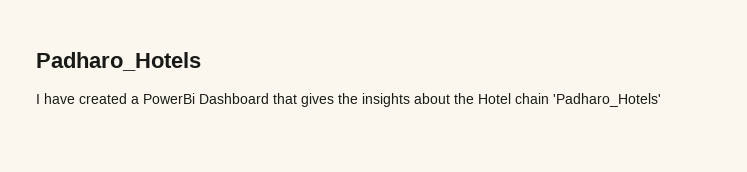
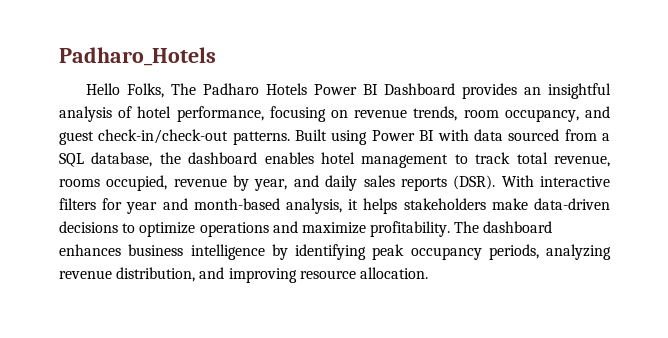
- I have created a PowerBi Dashboard that gives the insights about the Hotel chain 'Padharo_Hotels'
+ Hello Folks, The Padharo Hotels Power BI Dashboard provides an insightful analysis of hotel performance, focusing on revenue trends, room occupancy, and guest check-in/check-out patterns. Built using Power BI with data sourced from a SQL database, the dashboard enables hotel management to track total revenue, rooms occupied, revenue by year, and daily sales reports (DSR). With interactive filters for year and month-based analysis, it helps stakeholders make data-driven decisions to optimize operations and maximize profitability. The dashboard enhances business intelligence by identifying peak occupancy periods, analyzing revenue distribution, and improving resource allocation.

